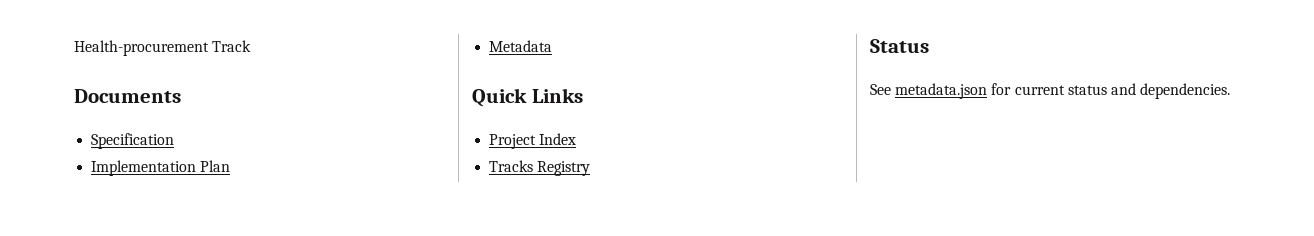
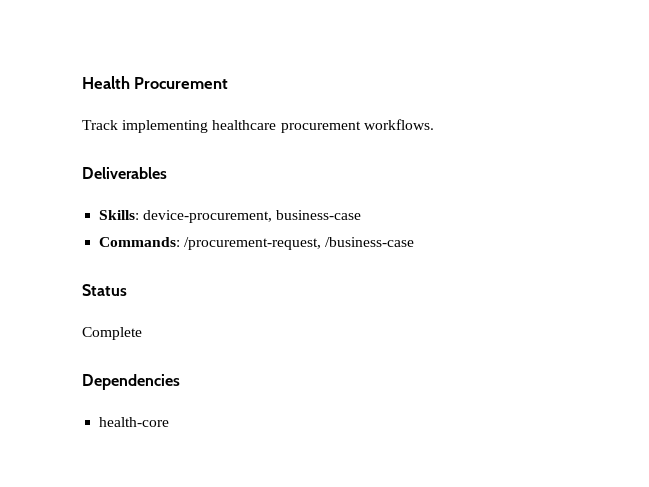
- Health-procurement Track
- Documents
- Specification
- Implementation Plan
- Metadata
- Quick Links
- Project Index
- Tracks Registry
+ Health Procurement
+ Track implementing healthcare procurement workflows.
+ Deliverables
+ Skills: device-procurement, business-case
+ Commands: /procurement-request, /business-case
  Status
- See metadata.json for current status and dependencies.
+ Complete
+ Dependencies
+ health-core

